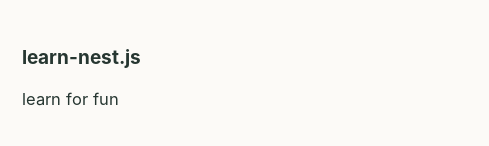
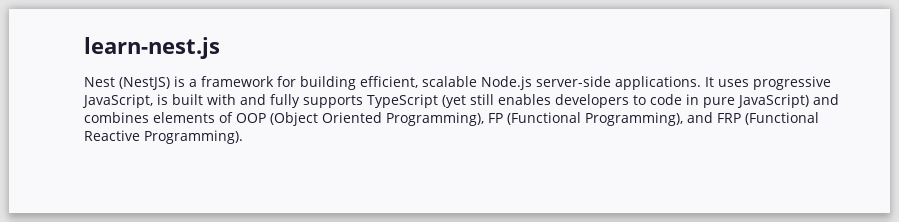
- learn for fun
+ Nest (NestJS) is a framework for building efficient, scalable Node.js server-side applications. It uses progressive JavaScript, is built with and fully supports TypeScript (yet still enables developers to code in pure JavaScript) and combines elements of OOP (Object Oriented Programming), FP (Functional Programming), and FRP (Functional Reactive Programming).

